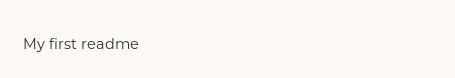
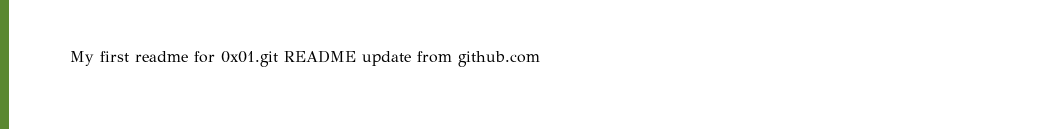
- My first readme
+ My first readme for 0x01.git README update from github.com

